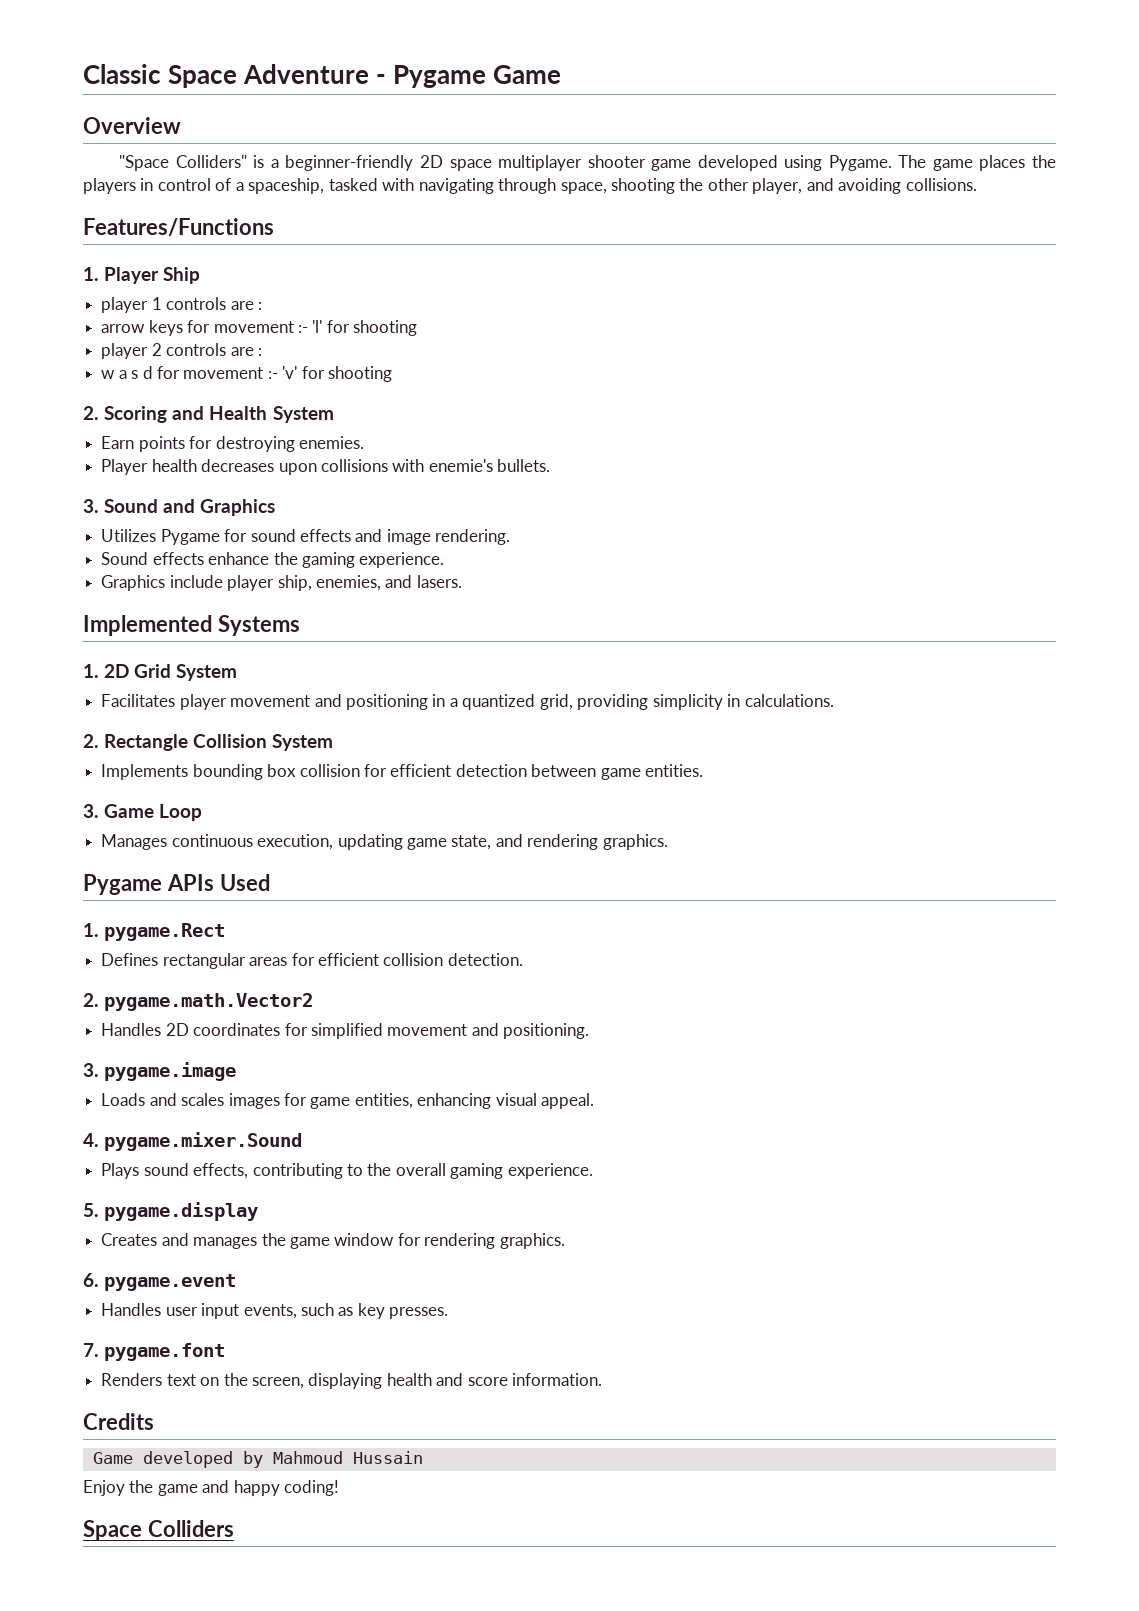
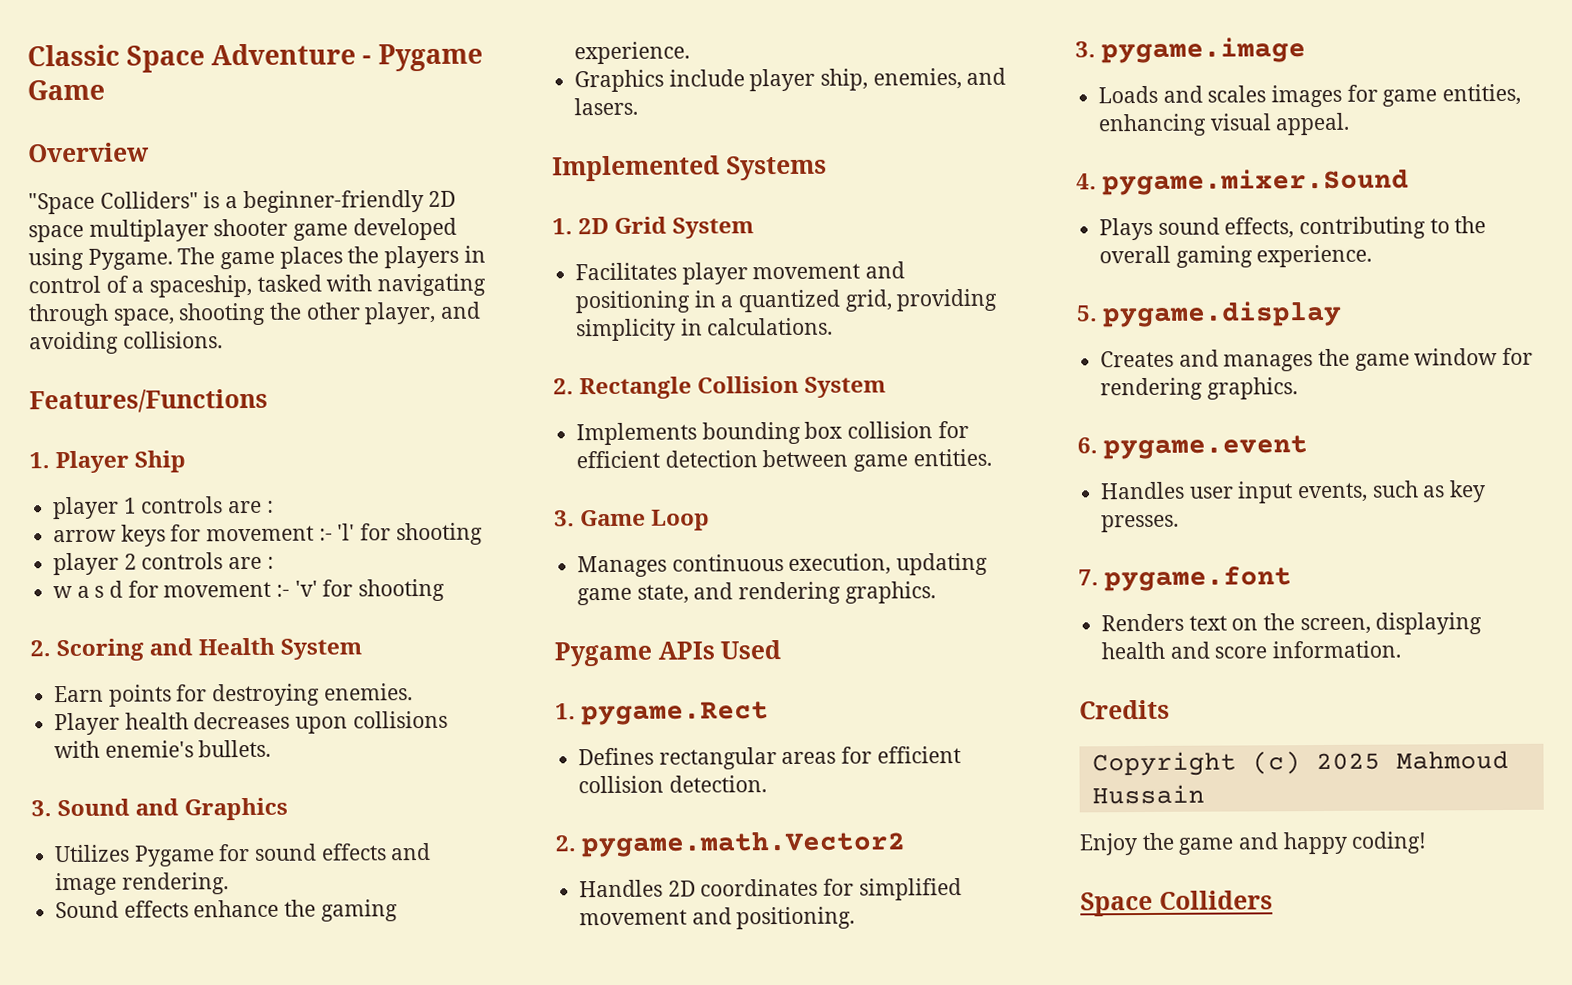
- Game developed by Mahmoud Hussain
+ Copyright (c) 2025 Mahmoud Hussain

